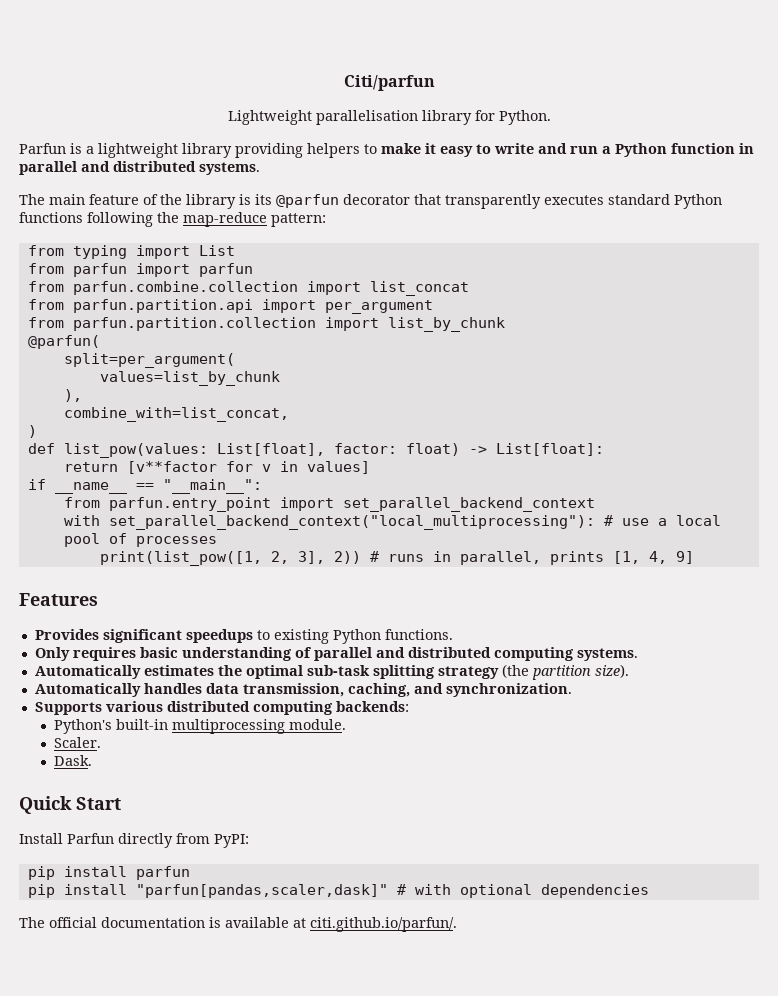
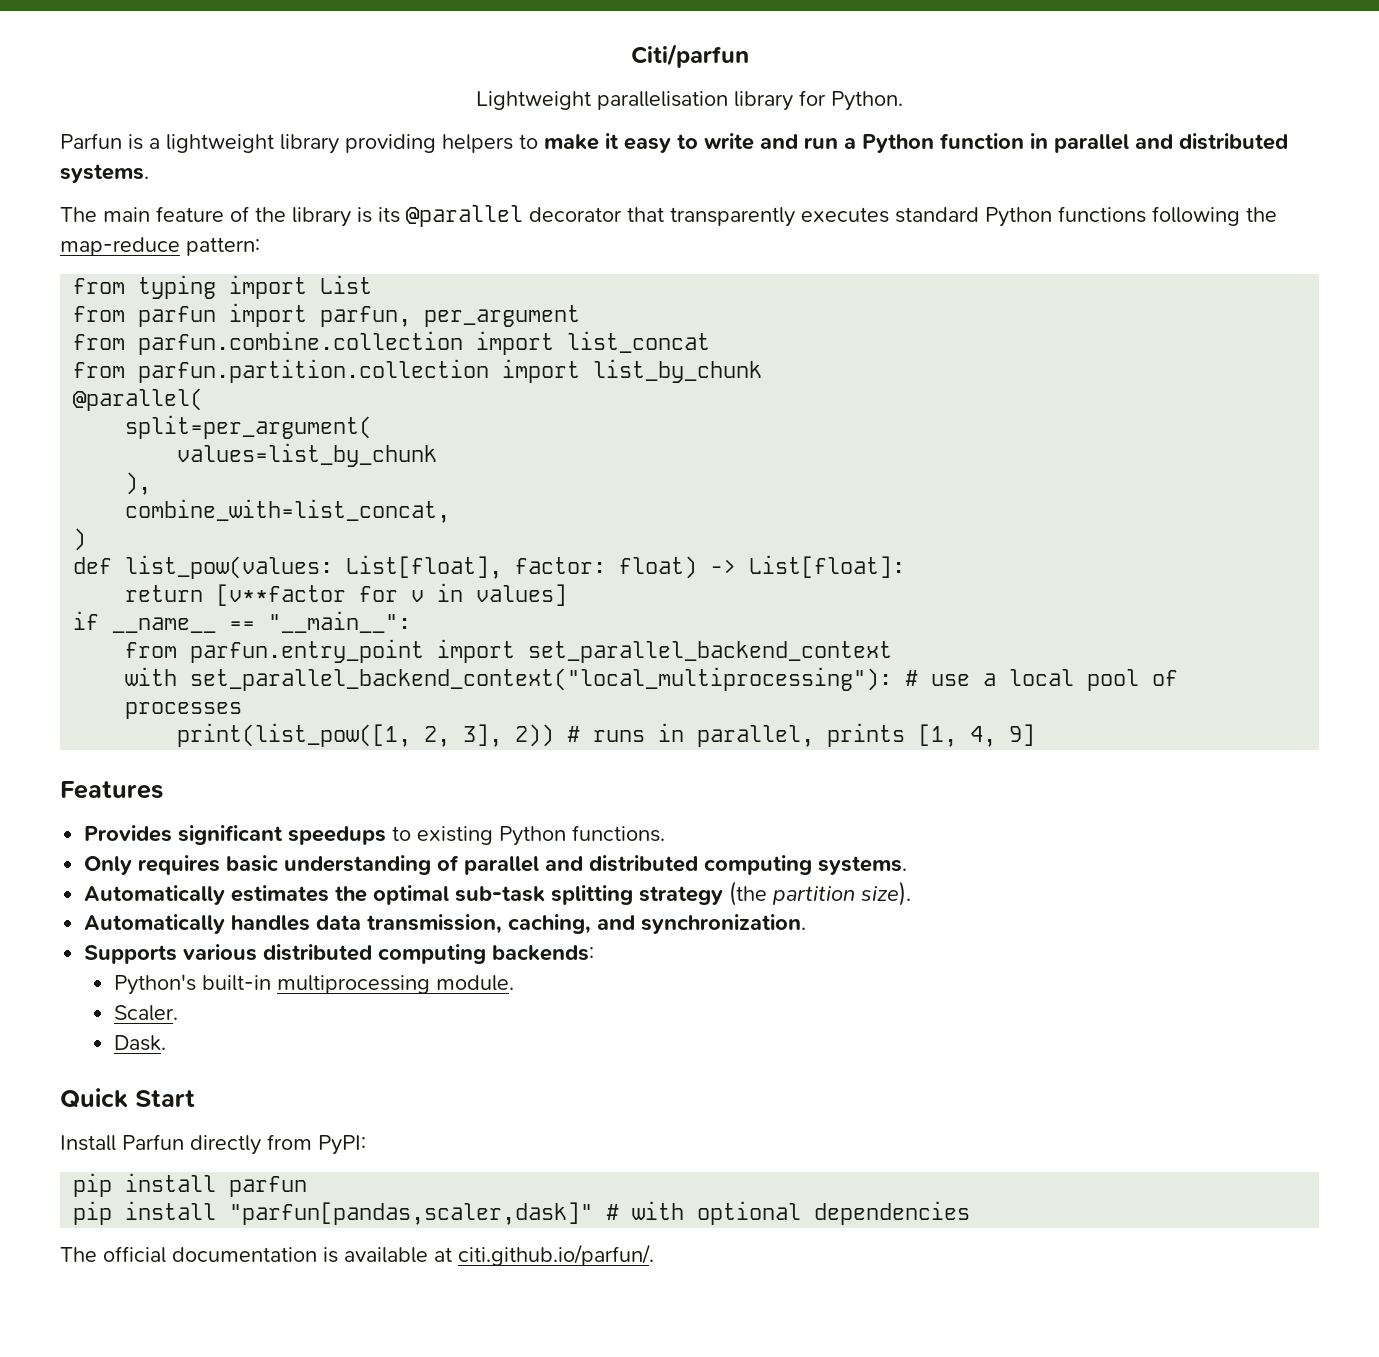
- The main feature of the library is its @parfun decorator that transparently executes standard Python functions following the map-reduce pattern:
+ The main feature of the library is its @parallel decorator that transparently executes standard Python functions following the map-reduce pattern:
- from parfun import parfun
+ from parfun import parfun, per_argument
- from parfun.partition.api import per_argument
- @parfun(
+ @parallel(

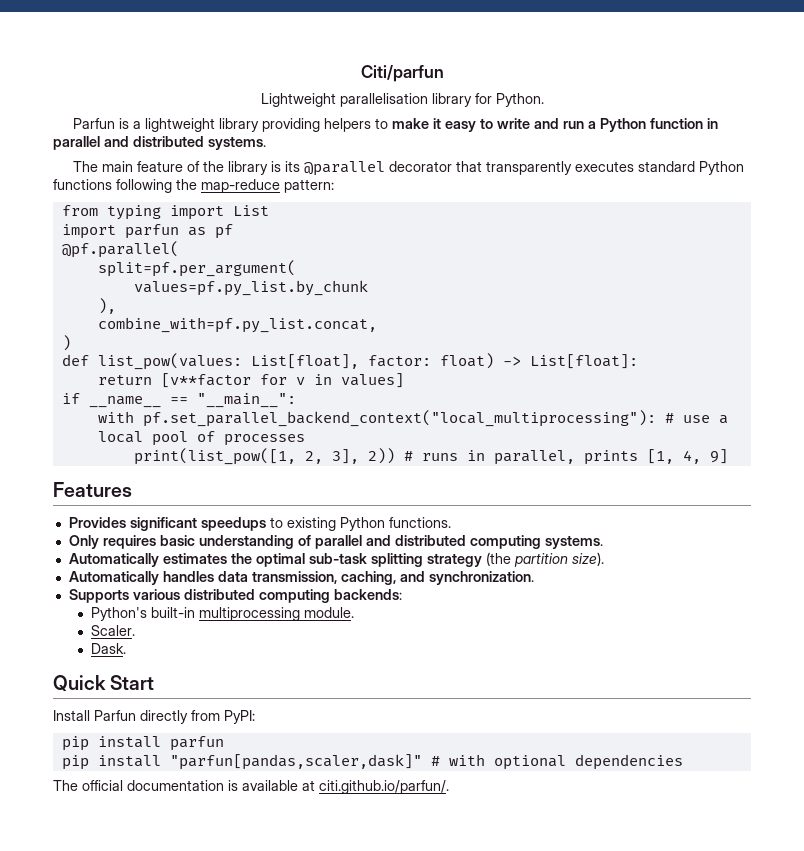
- from parfun import parfun, per_argument
- from parfun.combine.collection import list_concat
- from parfun.partition.collection import list_by_chunk
- @parallel(
- split=per_argument(
- values=list_by_chunk
+ import parfun as pf
+ @pf.parallel(
+ split=pf.per_argument(
+ values=pf.py_list.by_chunk
- combine_with=list_concat,
+ combine_with=pf.py_list.concat,
- from parfun.entry_point import set_parallel_backend_context
- with set_parallel_backend_context("local_multiprocessing"): # use a local pool of processes
+ with pf.set_parallel_backend_context("local_multiprocessing"): # use a local pool of processes

